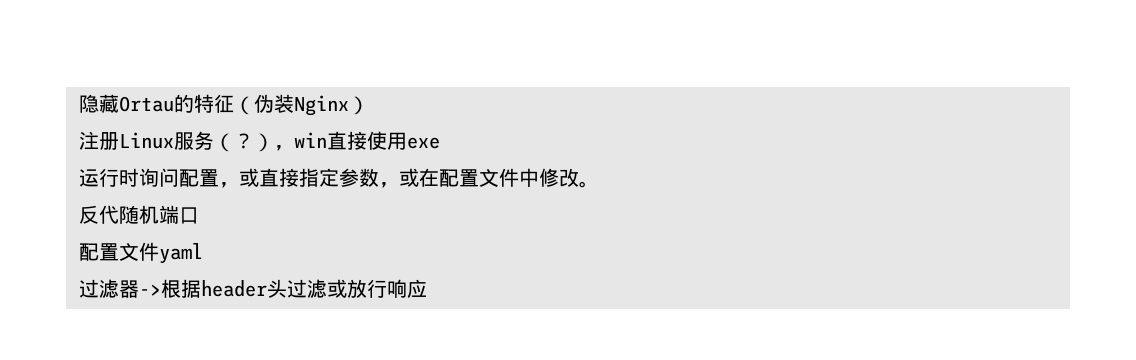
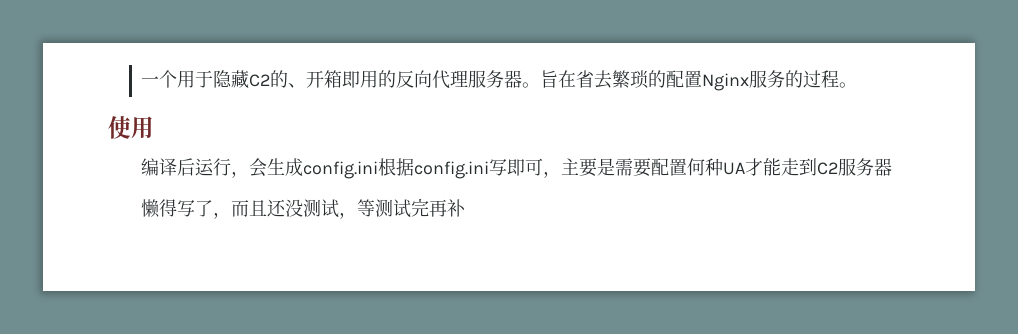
- 隐藏Ortau的特征（伪装Nginx）
- 注册Linux服务（？），win直接使用exe
- 运行时询问配置，或直接指定参数，或在配置文件中修改。
- 反代随机端口
- 配置文件yaml
- 过滤器->根据header头过滤或放行响应
+ 一个用于隐藏C2的、开箱即用的反向代理服务器。旨在省去繁琐的配置Nginx服务的过程。
+ 使用
+ 编译后运行，会生成config.ini根据config.ini写即可，主要是需要配置何种UA才能走到C2服务器
+ 懒得写了，而且还没测试，等测试完再补

